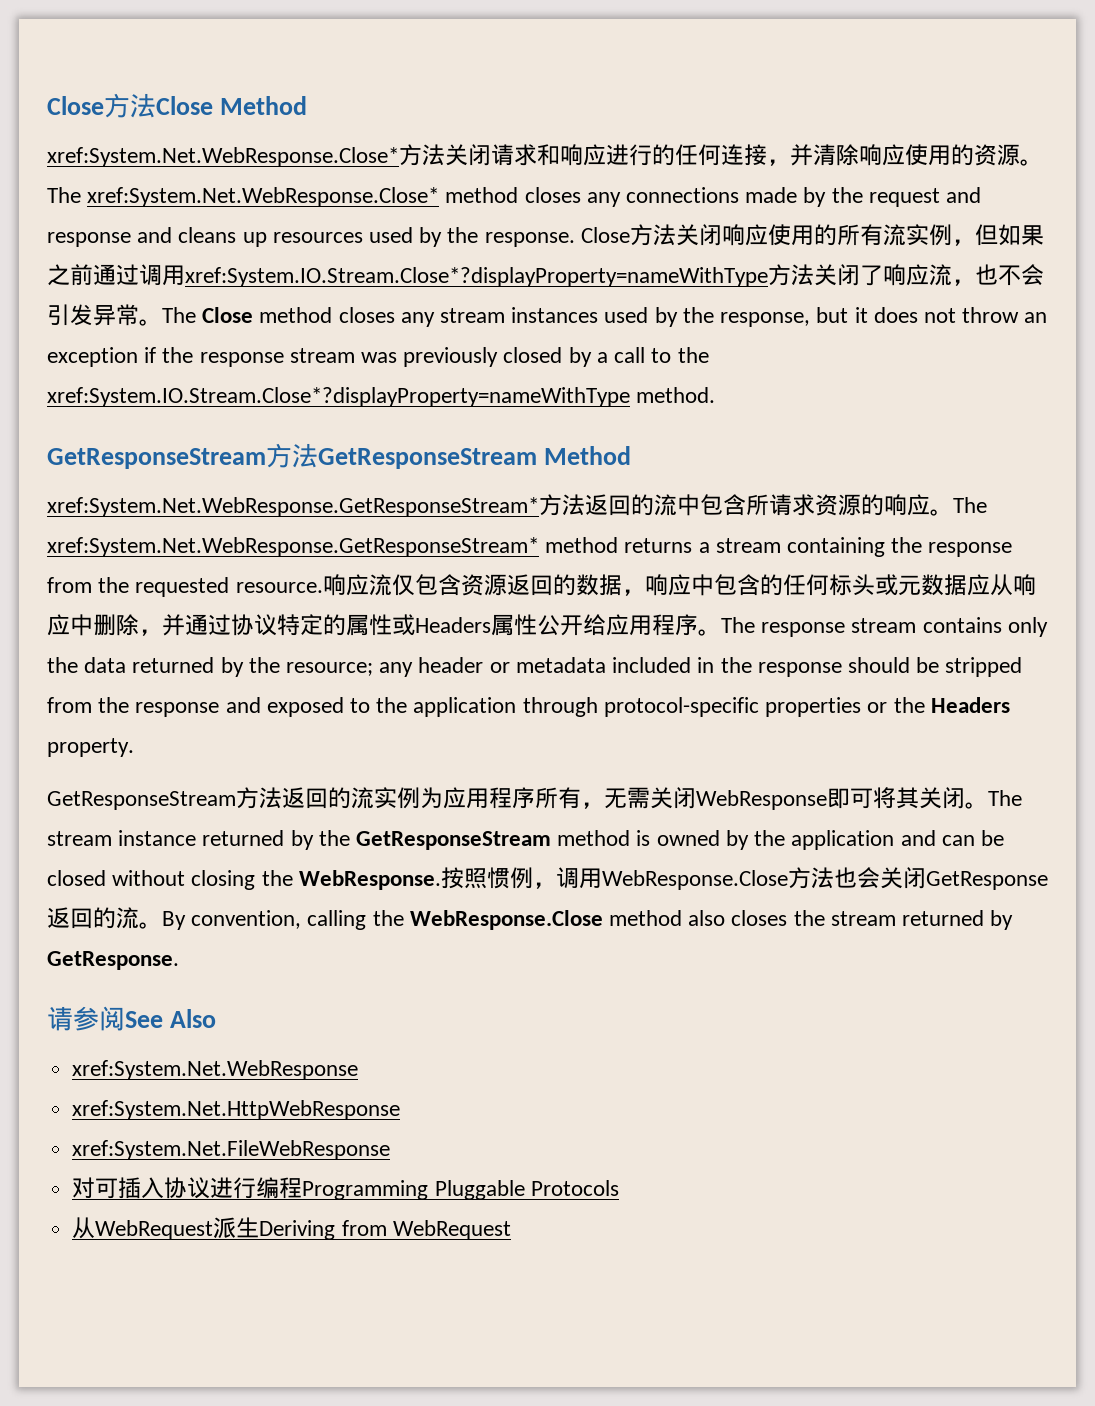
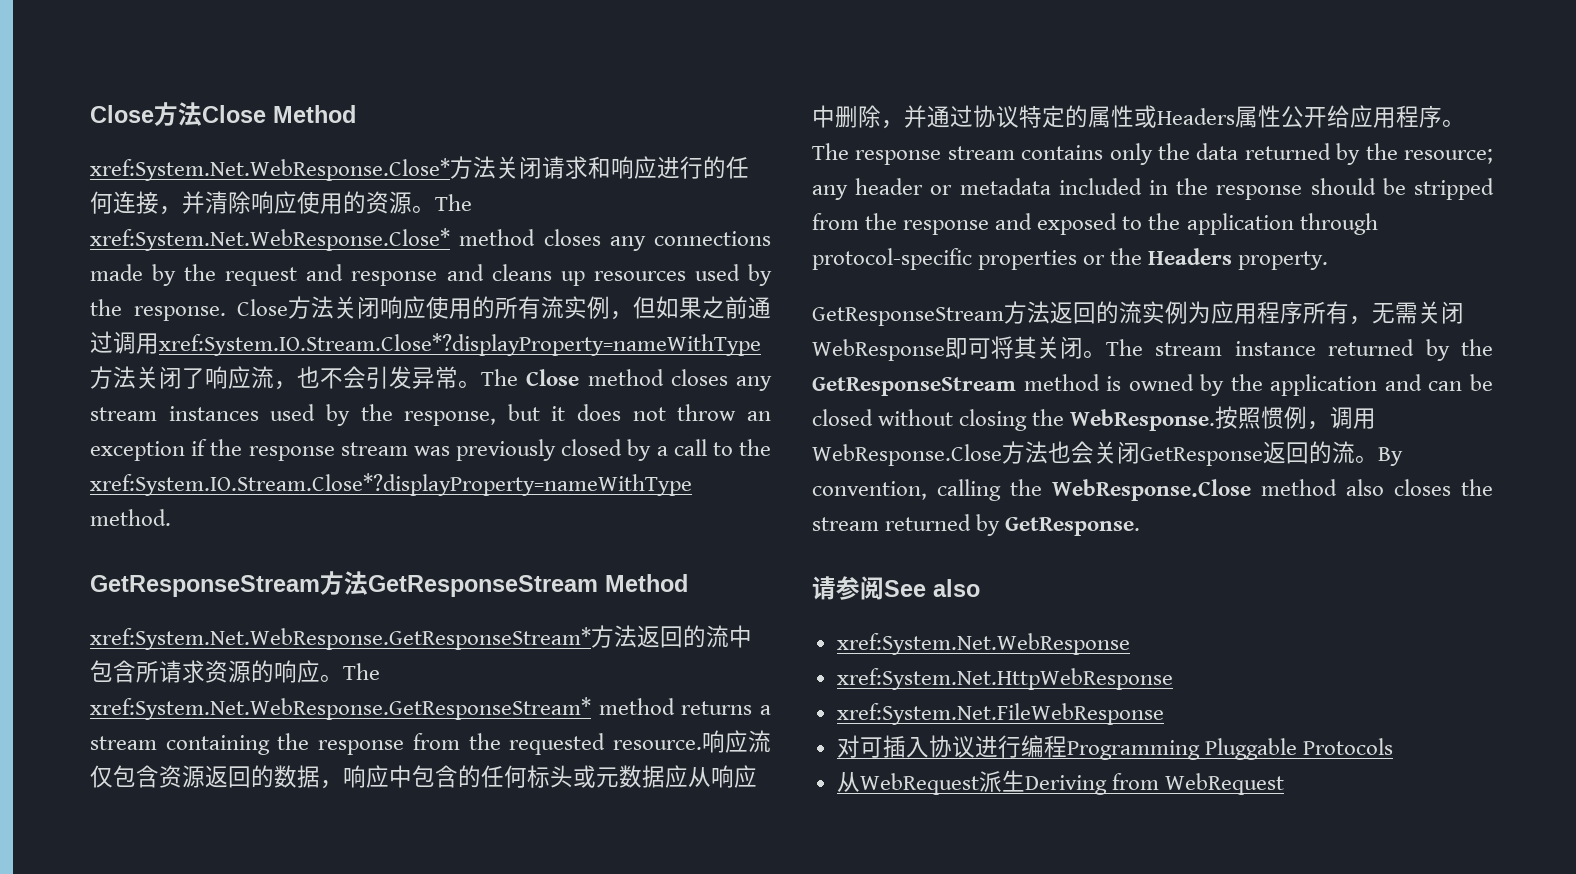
- 请参阅See Also
+ 请参阅See also

